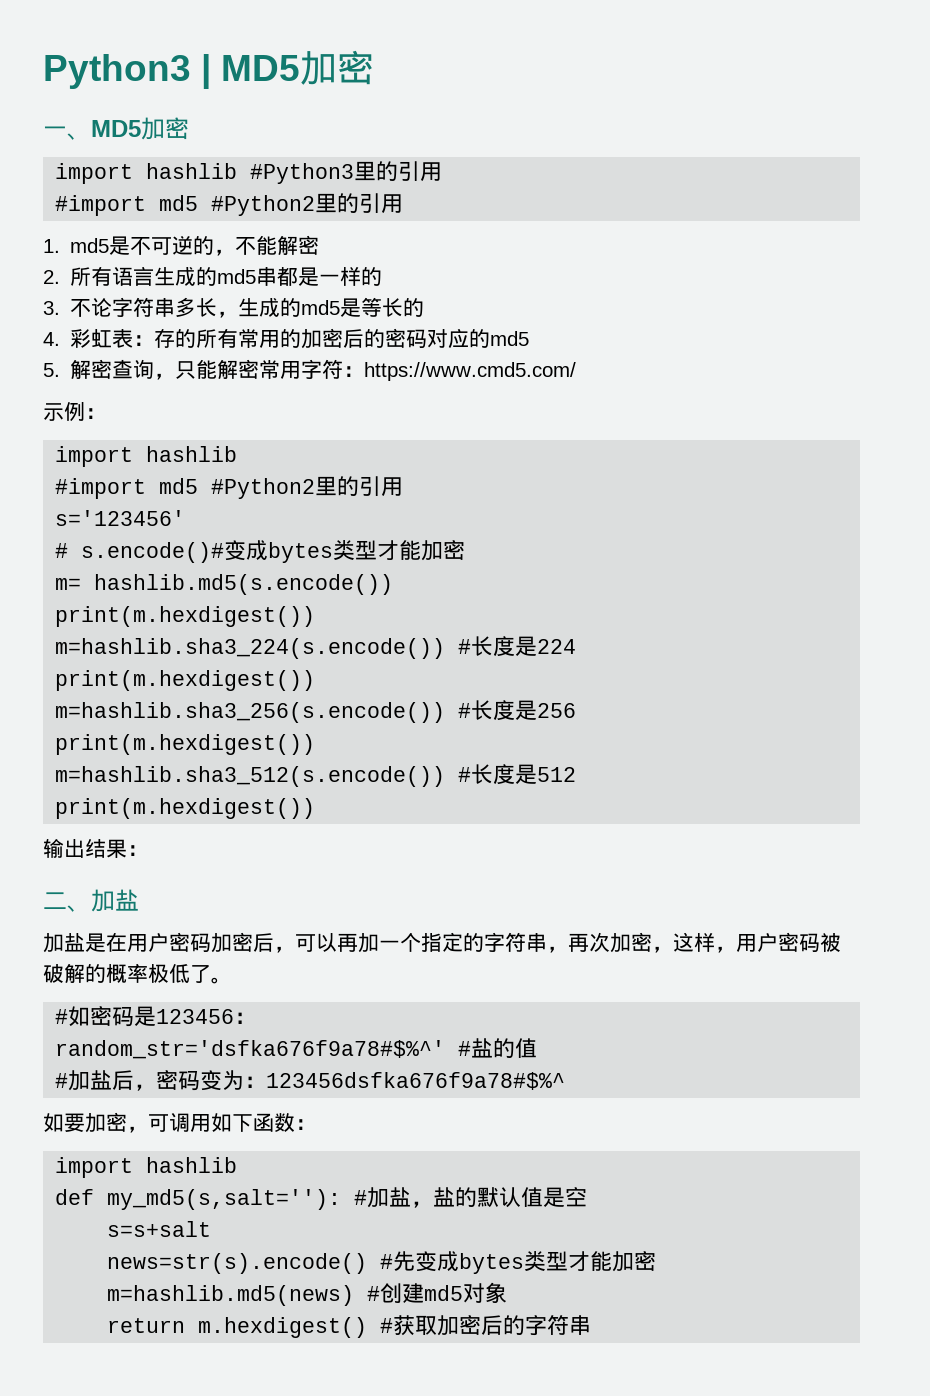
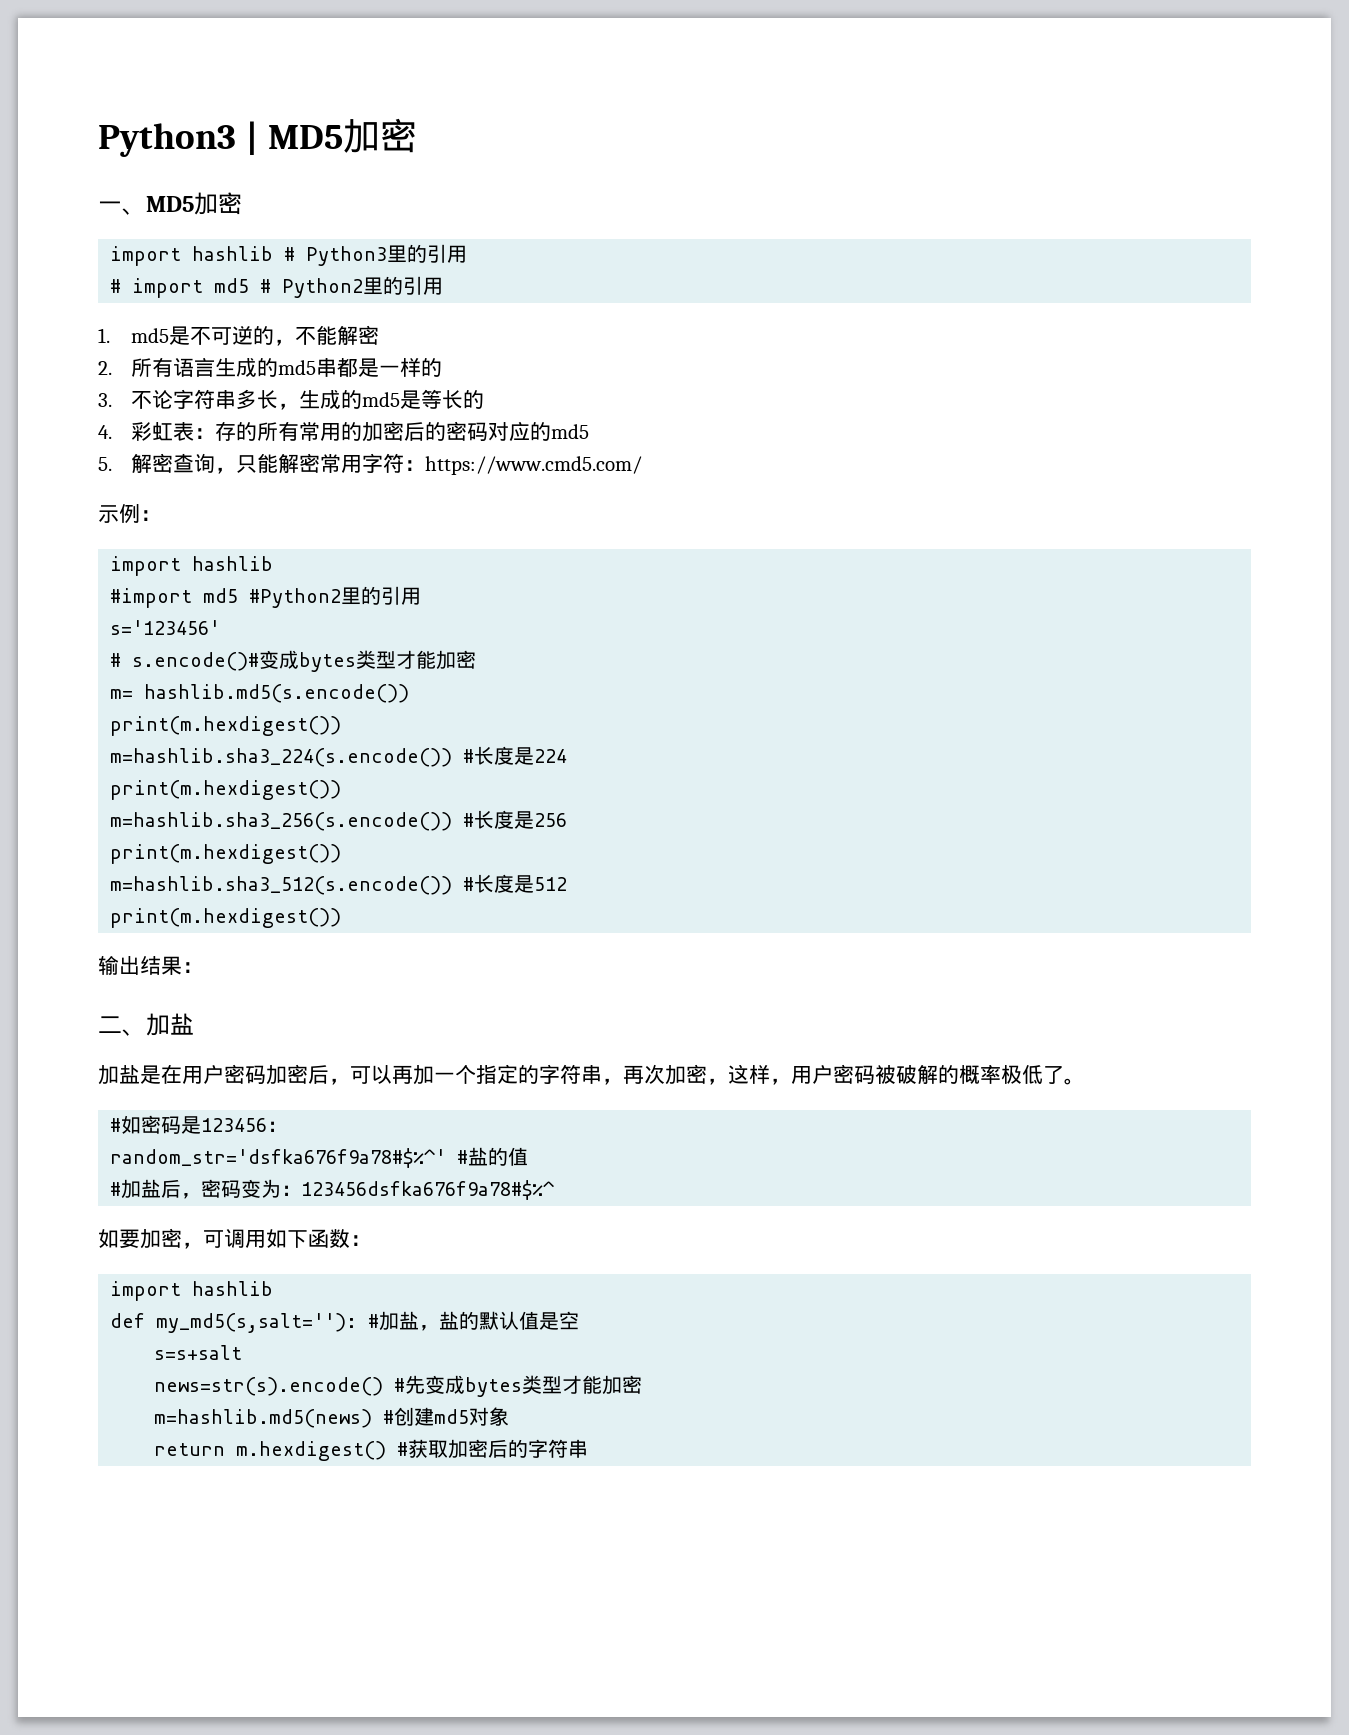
- import hashlib #Python3里的引用
- #import md5 #Python2里的引用
+ import hashlib # Python3里的引用
+ # import md5 # Python2里的引用

